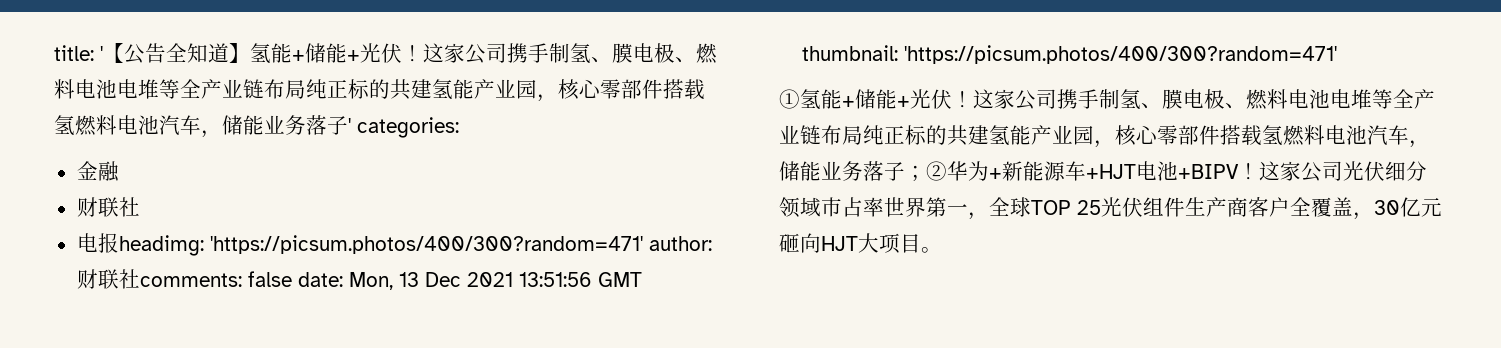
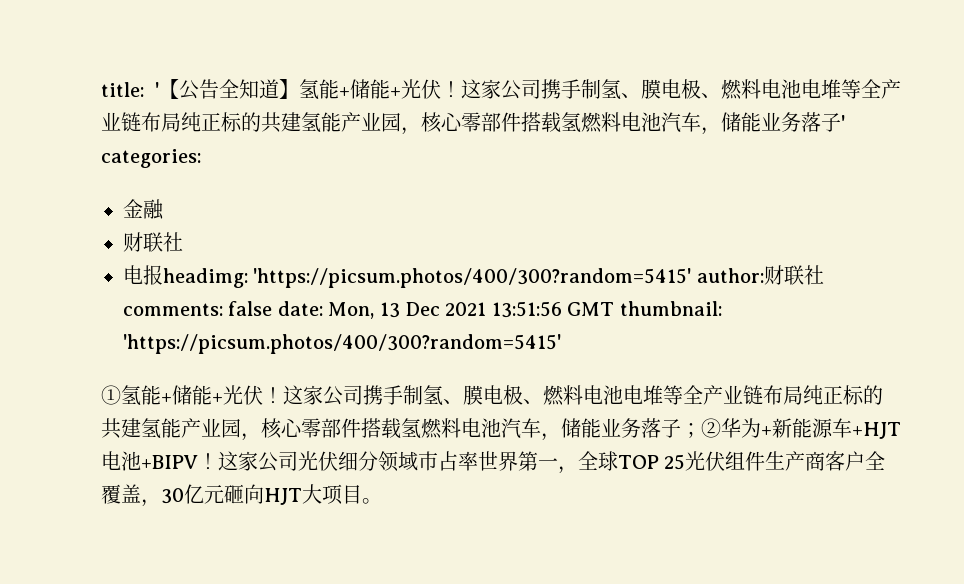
- 电报headimg: 'https://picsum.photos/400/300?random=471' author:财联社comments: false date: Mon, 13 Dec 2021 13:51:56 GMT thumbnail: 'https://picsum.photos/400/300?random=471'
+ 电报headimg: 'https://picsum.photos/400/300?random=5415' author:财联社comments: false date: Mon, 13 Dec 2021 13:51:56 GMT thumbnail: 'https://picsum.photos/400/300?random=5415'

